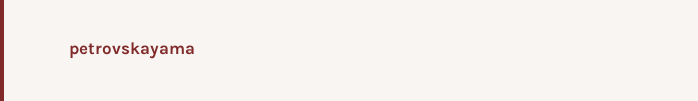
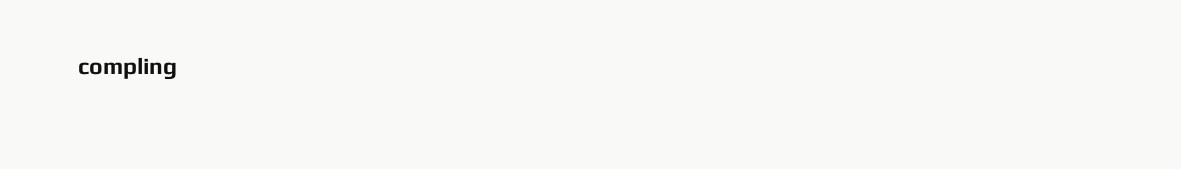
- petrovskayama
+ compling

